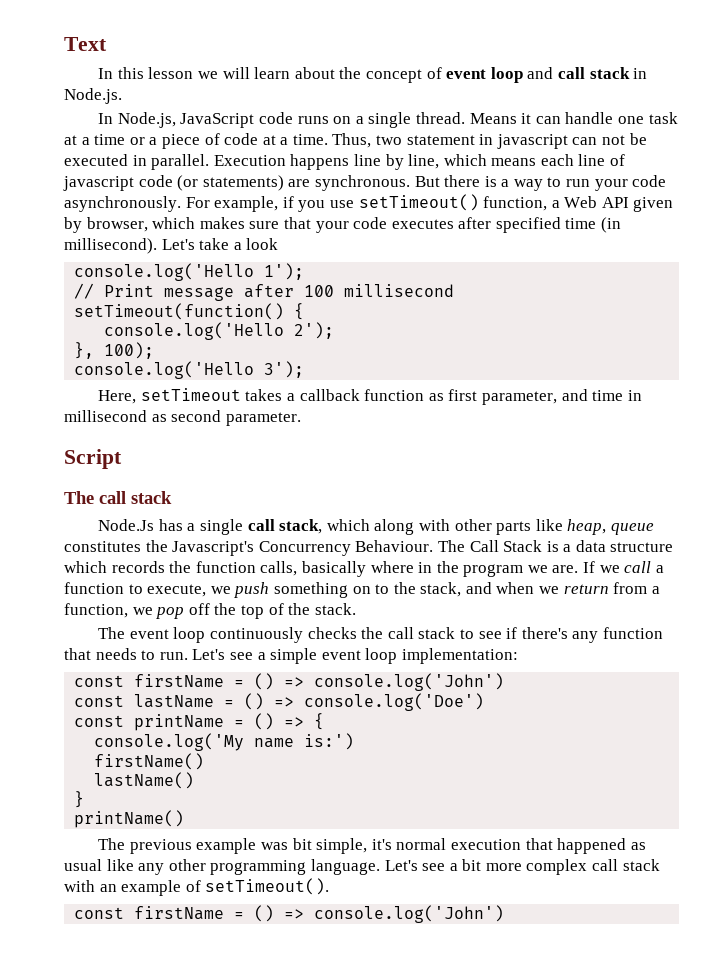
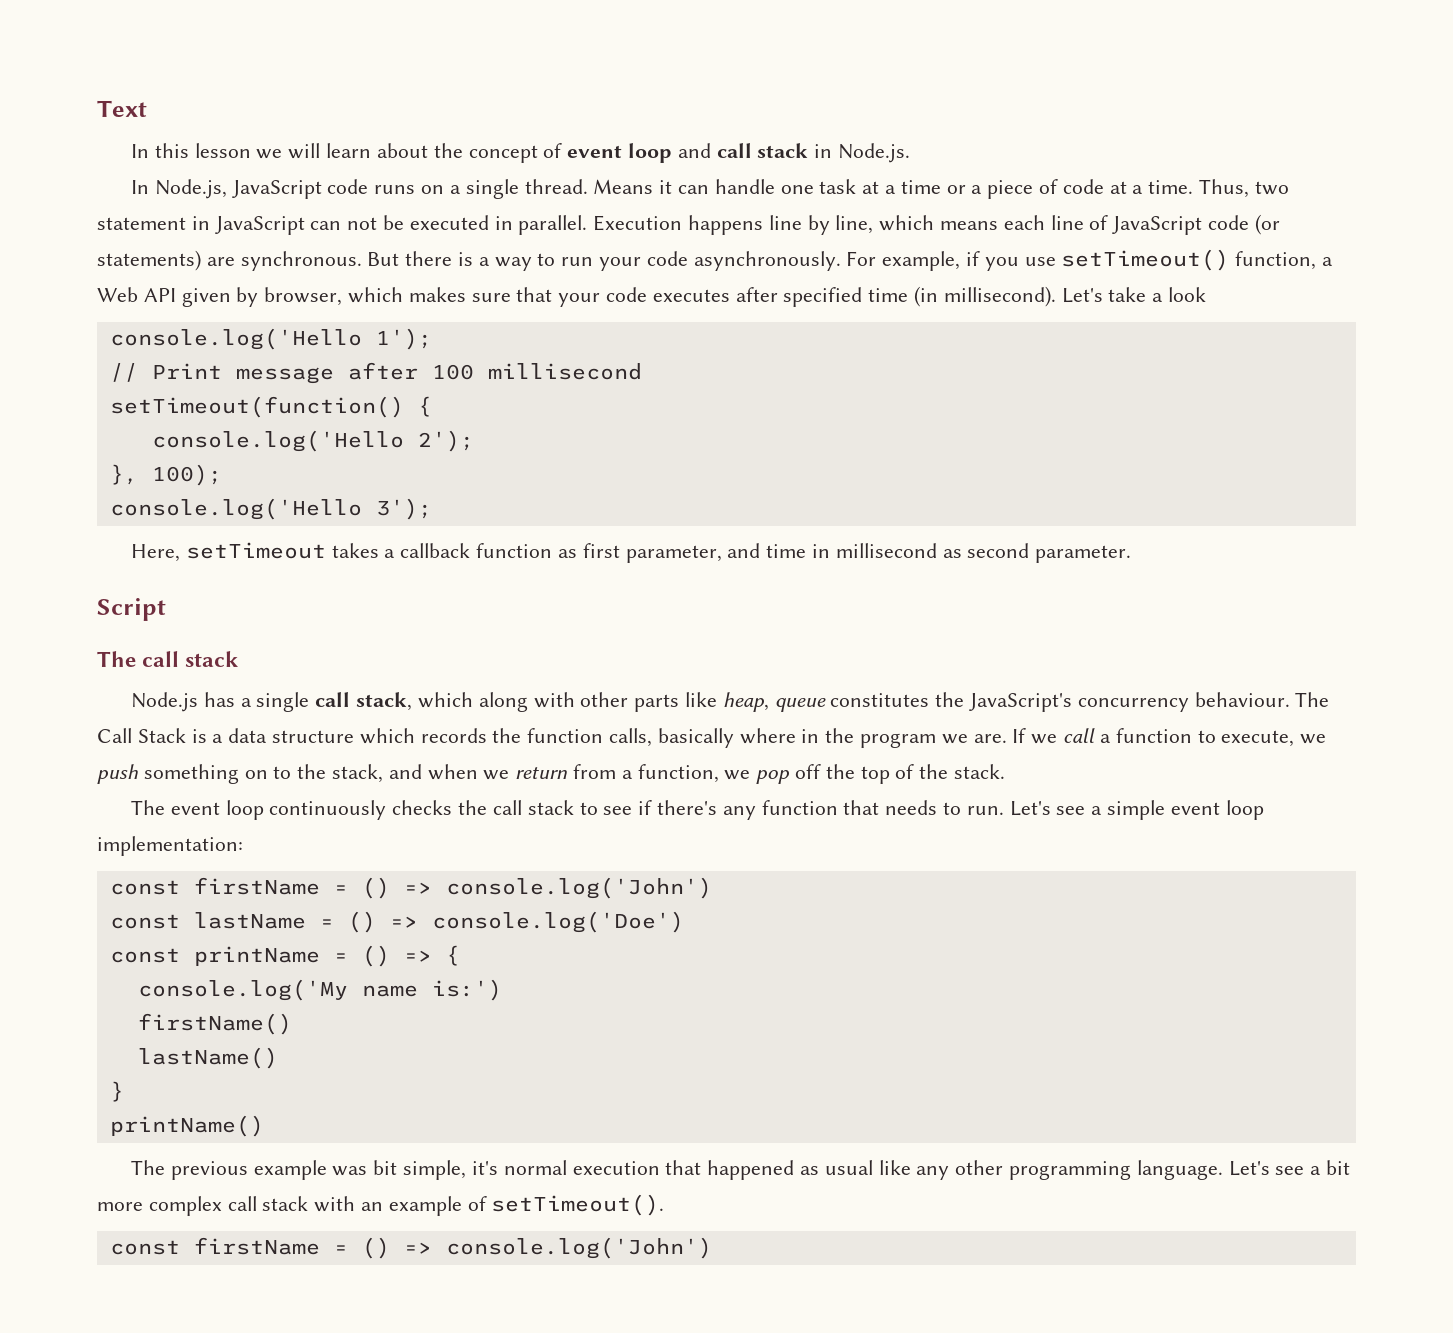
- Thus, two statement in javascript can not be executed in parallel.
+ Thus, two statement in JavaScript can not be executed in parallel.
- Execution happens line by line, which means each line of javascript code (or statements) are synchronous.
+ Execution happens line by line, which means each line of JavaScript code (or statements) are synchronous.
- Node.Js has a single call stack, which along with other parts like heap, queue constitutes the Javascript's Concurrency Behaviour.
+ Node.js has a single call stack, which along with other parts like heap, queue constitutes the JavaScript's concurrency behaviour.

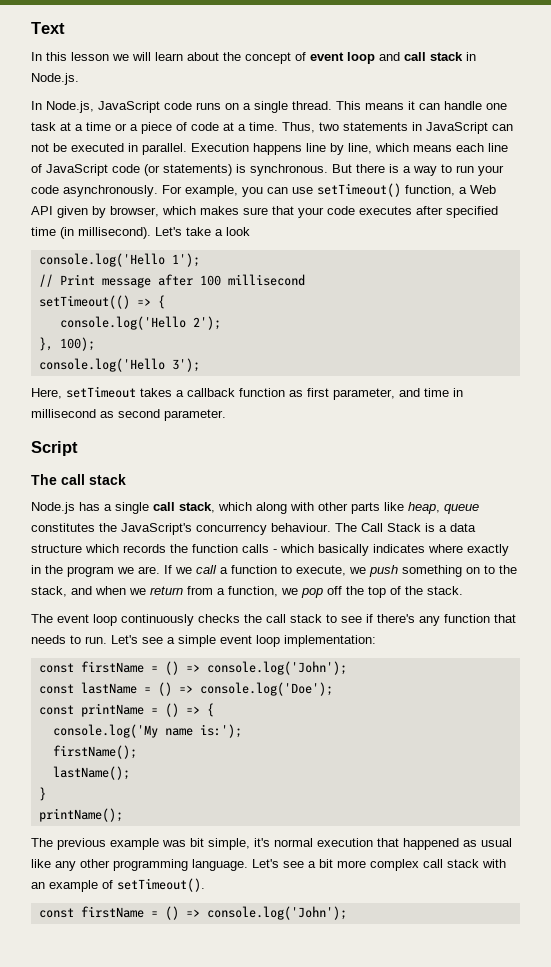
- Means it can handle one task at a time or a piece of code at a time.
+ This means it can handle one task at a time or a piece of code at a time.
- Thus, two statement in JavaScript can not be executed in parallel.
+ Thus, two statements in JavaScript can not be executed in parallel.
- Execution happens line by line, which means each line of JavaScript code (or statements) are synchronous.
+ Execution happens line by line, which means each line of JavaScript code (or statements) is synchronous.
- For example, if you use setTimeout() function, a Web API given by browser, which makes sure that your code executes after specified time (in millisecond).
+ For example, you can use setTimeout() function, a Web API given by browser, which makes sure that your code executes after specified time (in millisecond).
- setTimeout(function() {
+ setTimeout(() => {
- The Call Stack is a data structure which records the function calls, basically where in the program we are.
+ The Call Stack is a data structure which records the function calls - which basically indicates where exactly in the program we are.
  Let's see a simple event loop implementation:
- const firstName = () => console.log('John')
+ const firstName = () => console.log('John');
- const lastName = () => console.log('Doe')
+ const lastName = () => console.log('Doe');
- console.log('My name is:')
- firstName()
- lastName()
+ console.log('My name is:');
+ firstName();
+ lastName();
- printName()
+ printName();
  Let's see a bit more complex call stack with an example of setTimeout().
- const firstName = () => console.log('John')
+ const firstName = () => console.log('John');

